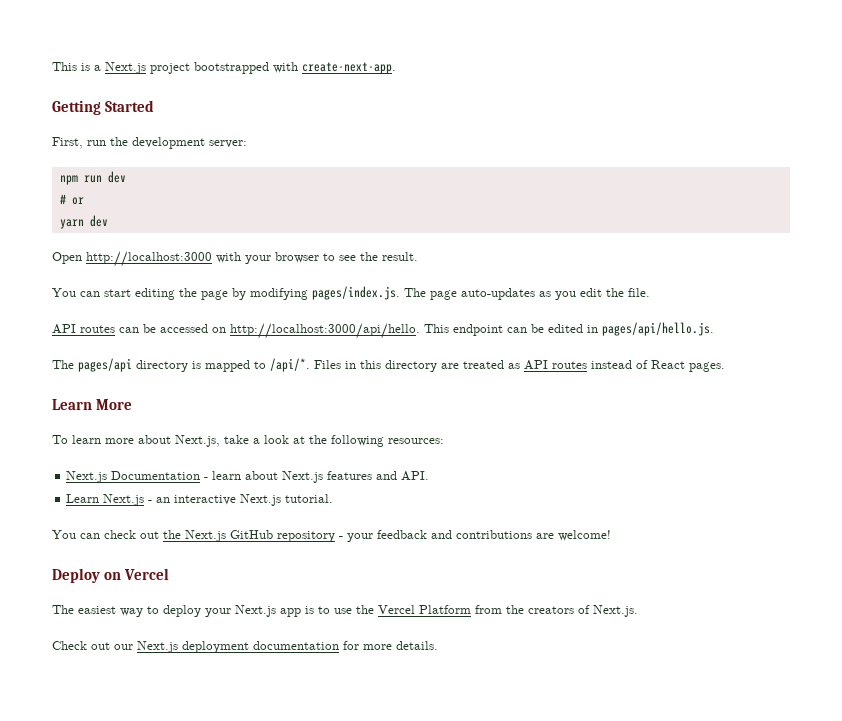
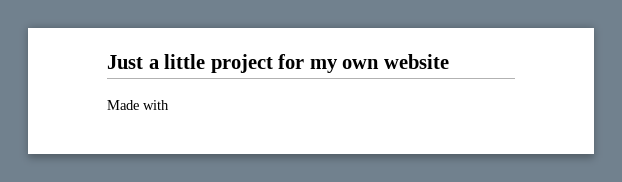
- This is a Next.js project bootstrapped with create-next-app.
- Getting Started
- First, run the development server:
- npm run dev
- # or
- yarn dev
- Open http://localhost:3000 with your browser to see the result.
- You can start editing the page by modifying pages/index.js. The page auto-updates as you edit the file.
- API routes can be accessed on http://localhost:3000/api/hello. This endpoint can be edited in pages/api/hello.js.
- The pages/api directory is mapped to /api/*. Files in this directory are treated as API routes instead of React pages.
- Learn More
- To learn more about Next.js, take a look at the following resources:
- Next.js Documentation - learn about Next.js features and API.
- Learn Next.js - an interactive Next.js tutorial.
- You can check out the Next.js GitHub repository - your feedback and contributions are welcome!
- Deploy on Vercel
- The easiest way to deploy your Next.js app is to use the Vercel Platform from the creators of Next.js.
- Check out our Next.js deployment documentation for more details.
+ Just a little project for my own website
+ Made with

